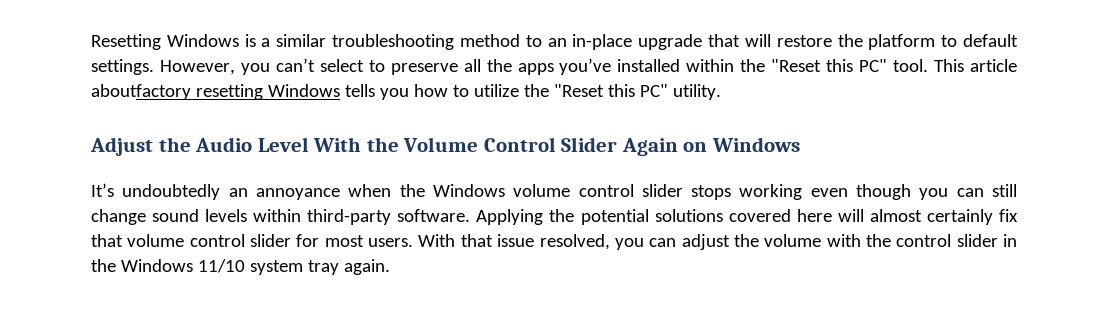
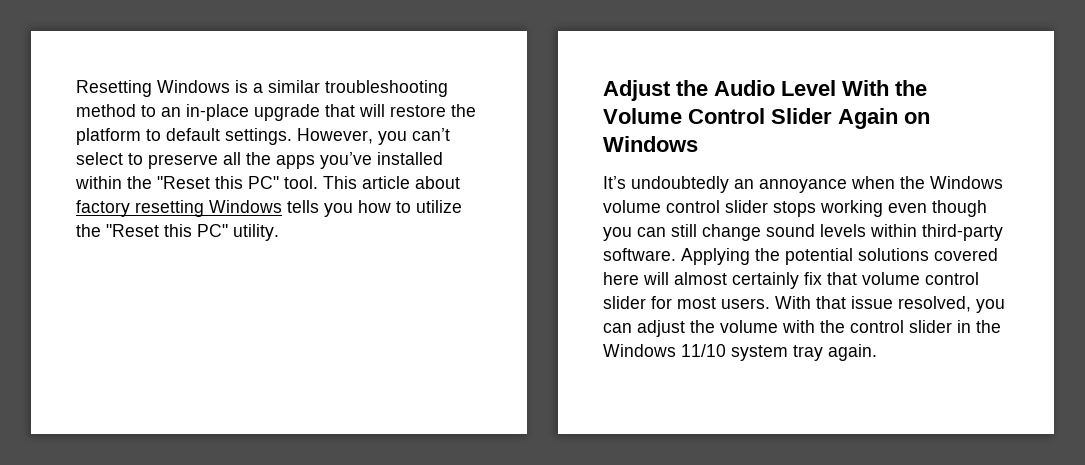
- This article aboutfactory resetting Windows tells you how to utilize the "Reset this PC" utility.
+ This article about factory resetting Windows tells you how to utilize the "Reset this PC" utility.

